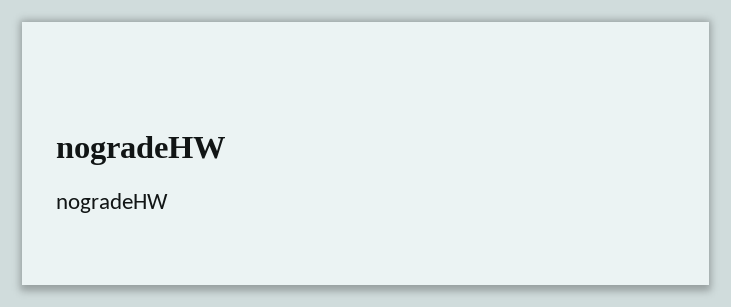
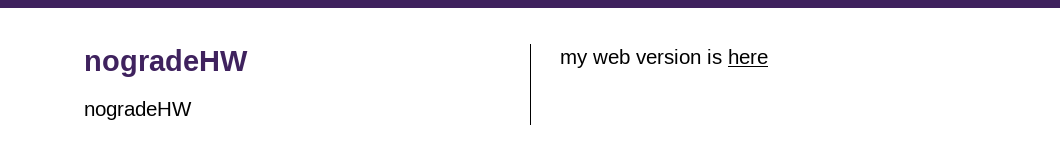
+ my web version is here

